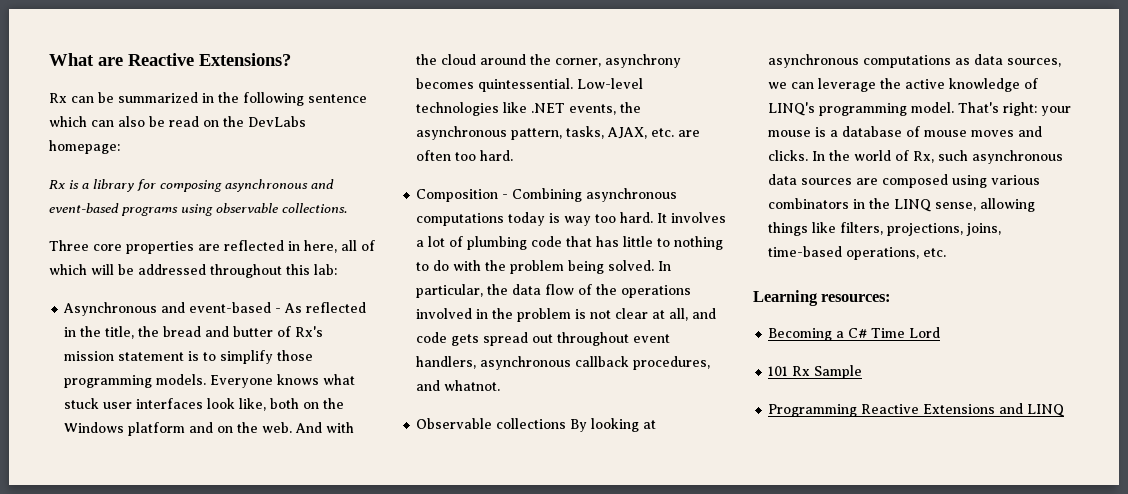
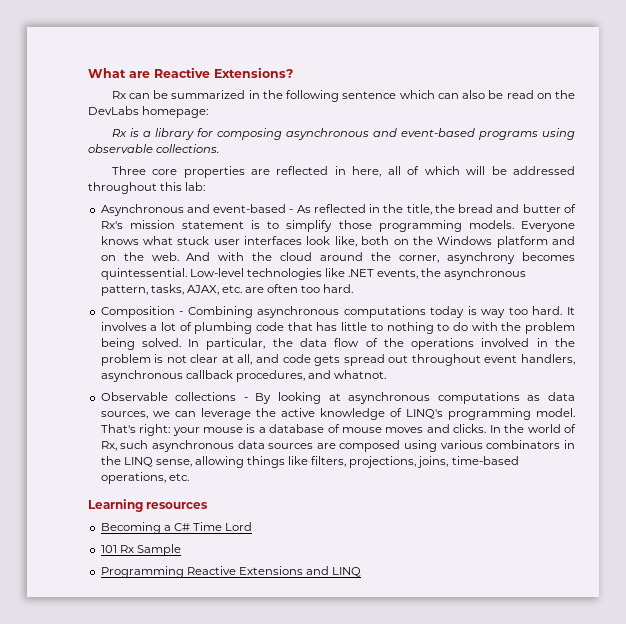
- Observable collections By looking at asynchronous computations as data sources, we can leverage the active knowledge of LINQ's programming model.
+ Observable collections - By looking at asynchronous computations as data sources, we can leverage the active knowledge of LINQ's programming model.
- Learning resources:
+ Learning resources

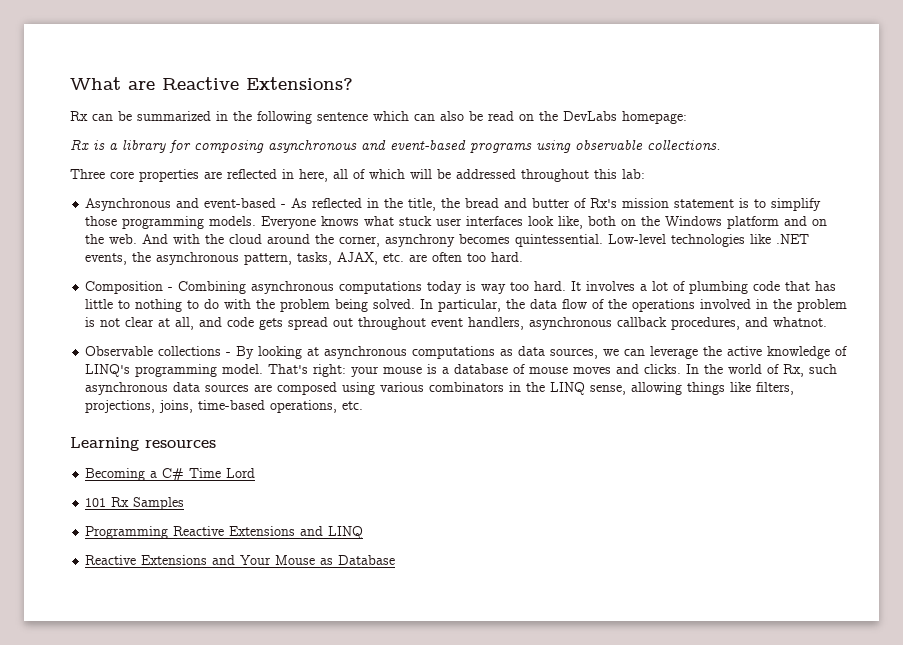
- 101 Rx Sample
+ 101 Rx Samples
+ Reactive Extensions and Your Mouse as Database

